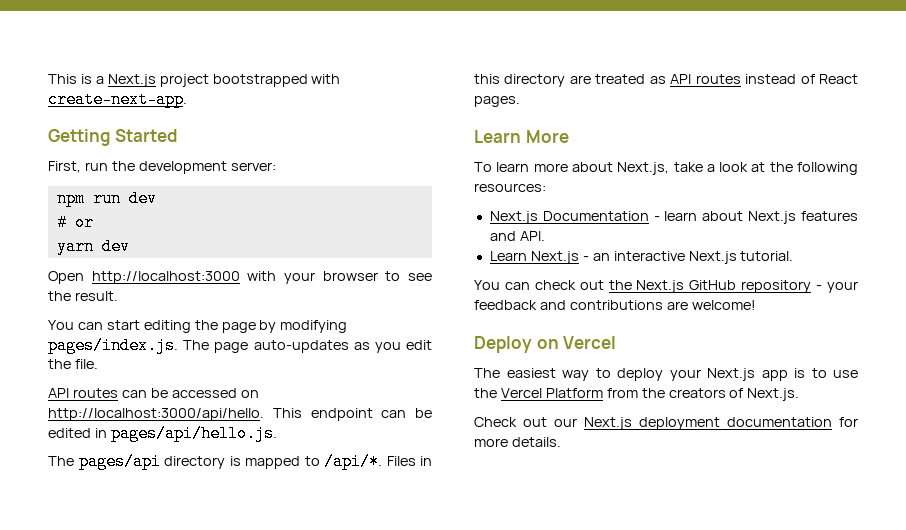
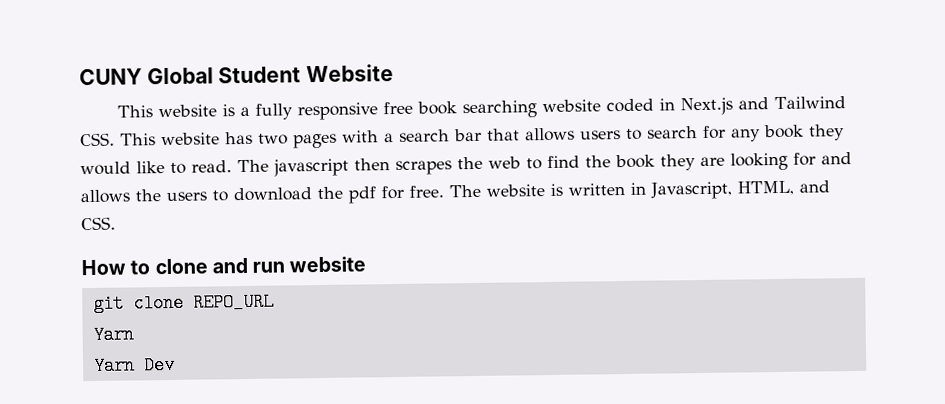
- This is a Next.js project bootstrapped with create-next-app.
- Getting Started
- First, run the development server:
- npm run dev
- # or
- yarn dev
- Open http://localhost:3000 with your browser to see the result.
- You can start editing the page by modifying pages/index.js. The page auto-updates as you edit the file.
- API routes can be accessed on http://localhost:3000/api/hello. This endpoint can be edited in pages/api/hello.js.
- The pages/api directory is mapped to /api/*. Files in this directory are treated as API routes instead of React pages.
- Learn More
- To learn more about Next.js, take a look at the following resources:
- Next.js Documentation - learn about Next.js features and API.
- Learn Next.js - an interactive Next.js tutorial.
- You can check out the Next.js GitHub repository - your feedback and contributions are welcome!
- Deploy on Vercel
- The easiest way to deploy your Next.js app is to use the Vercel Platform from the creators of Next.js.
- Check out our Next.js deployment documentation for more details.
+ CUNY Global Student Website
+ This website is a fully responsive free book searching website coded in Next.js and Tailwind CSS. This website has two pages with a search bar that allows users to search for any book they would like to read. The javascript then scrapes the web to find the book they are looking for and allows the users to download the pdf for free. The website is written in Javascript, HTML, and CSS.
+ How to clone and run website
+ git clone REPO_URL
+ Yarn
+ Yarn Dev

